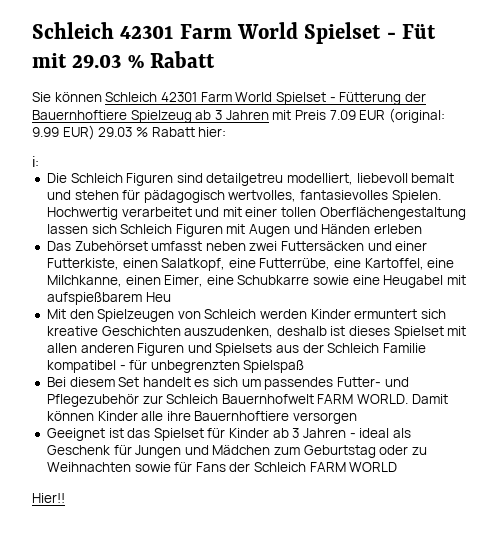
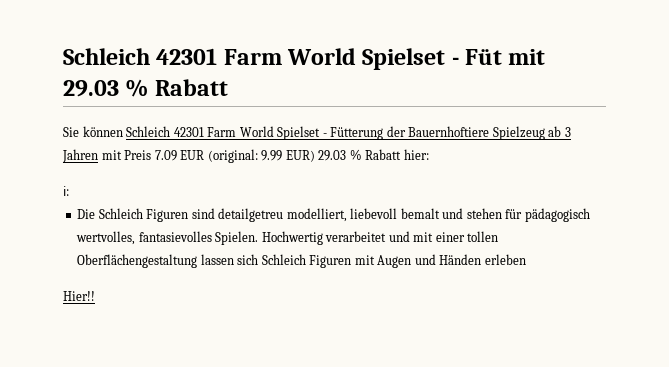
- Das Zubehörset umfasst neben zwei Futtersäcken und einer Futterkiste, einen Salatkopf, eine Futterrübe, eine Kartoffel, eine Milchkanne, einen Eimer, eine Schubkarre sowie eine Heugabel mit aufspießbarem Heu
- Mit den Spielzeugen von Schleich werden Kinder ermuntert sich kreative Geschichten auszudenken, deshalb ist dieses Spielset mit allen anderen Figuren und Spielsets aus der Schleich Familie kompatibel - für unbegrenzten Spielspaß
- Bei diesem Set handelt es sich um passendes Futter- und Pflegezubehör zur Schleich Bauernhofwelt FARM WORLD. Damit können Kinder alle ihre Bauernhoftiere versorgen
- Geeignet ist das Spielset für Kinder ab 3 Jahren - ideal als Geschenk für Jungen und Mädchen zum Geburtstag oder zu Weihnachten sowie für Fans der Schleich FARM WORLD

